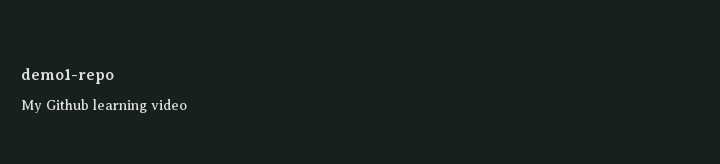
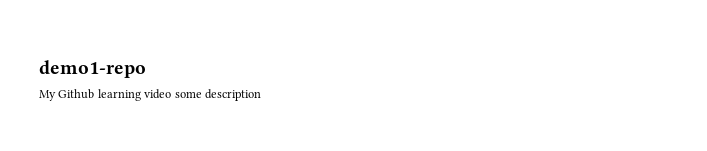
- My Github learning video
+ My Github learning video some description

